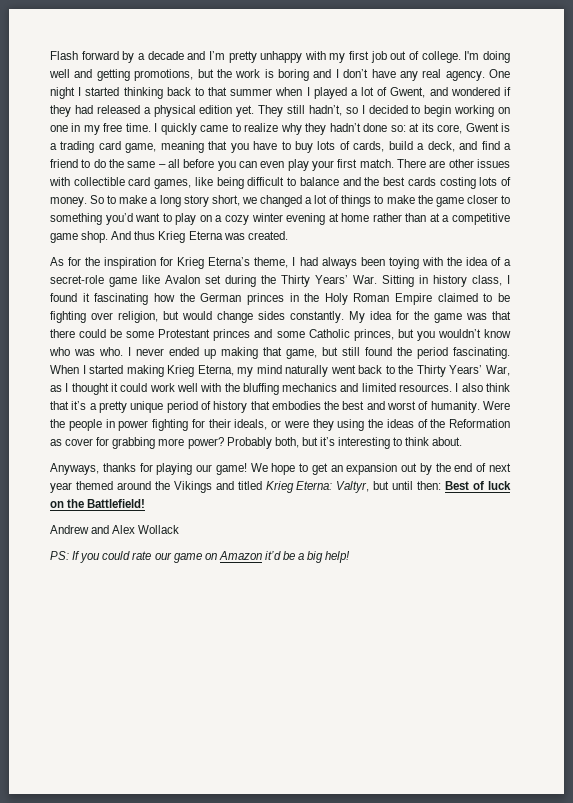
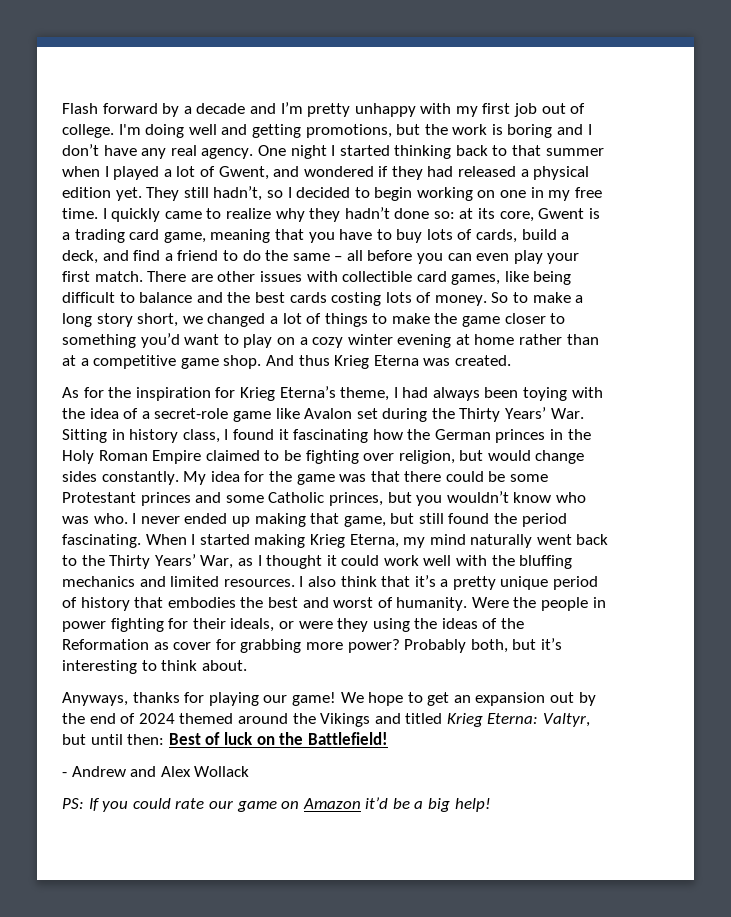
- We hope to get an expansion out by the end of next year themed around the Vikings and titled Krieg Eterna: Valtyr, but until then: Best of luck on the Battlefield!
+ We hope to get an expansion out by the end of 2024 themed around the Vikings and titled Krieg Eterna: Valtyr, but until then: Best of luck on the Battlefield!
- Andrew and Alex Wollack
+ - Andrew and Alex Wollack

